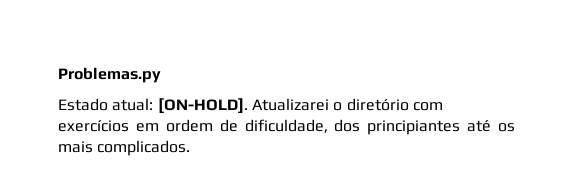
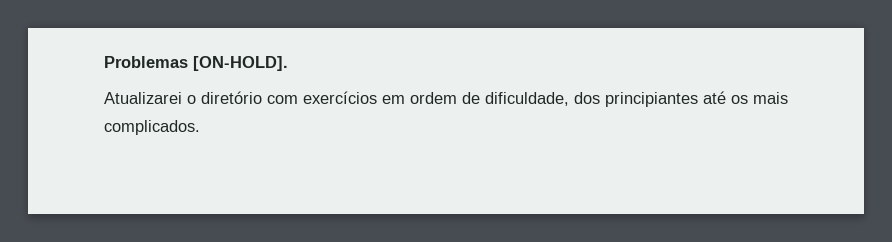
- Problemas.py
- Estado atual: [ON-HOLD]. Atualizarei o diretório com exercícios em ordem de dificuldade, dos principiantes até os mais complicados.
+ Problemas [ON-HOLD].
+ Atualizarei o diretório com exercícios em ordem de dificuldade, dos principiantes até os mais complicados.

